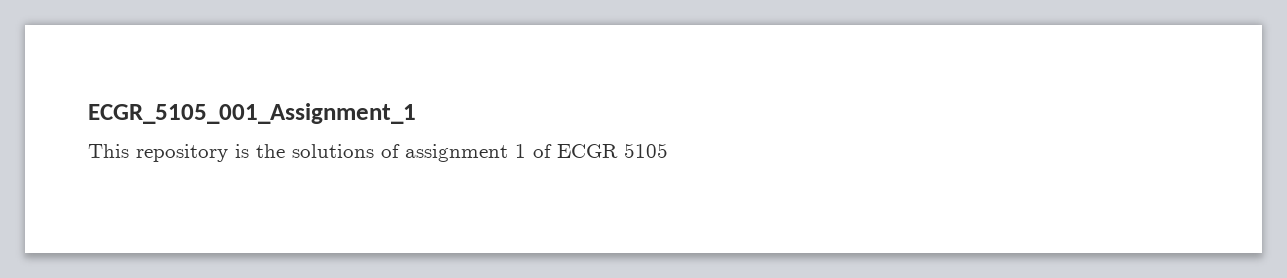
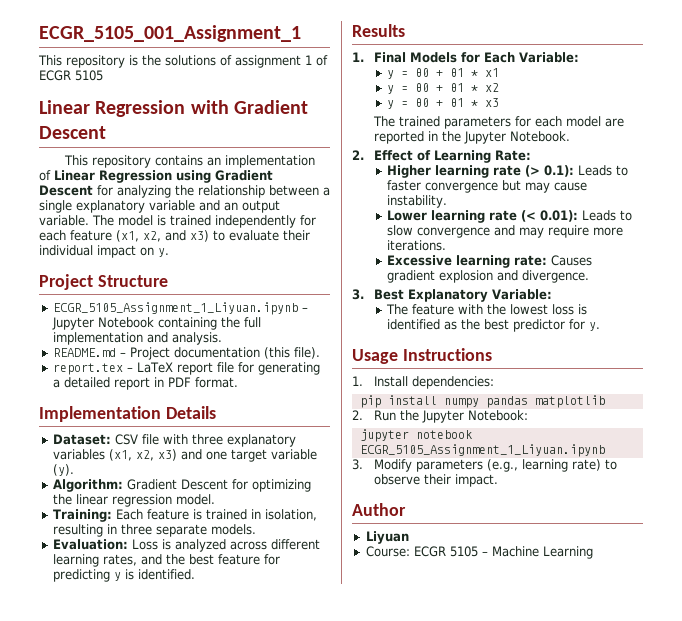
+ Linear Regression with Gradient Descent
+ This repository contains an implementation of Linear Regression using Gradient Descent for analyzing the relationship between a single explanatory variable and an output variable. The model is trained independently for each feature (x1, x2, and x3) to evaluate their individual impact on y.
+ Project Structure
+ ECGR_5105_Assignment_1_Liyuan.ipynb – Jupyter Notebook containing the full implementation and analysis.
+ README.md – Project documentation (this file).
+ report.tex – LaTeX report file for generating a detailed report in PDF format.
+ Implementation Details
+ Dataset: CSV file with three explanatory variables (x1, x2, x3) and one target variable (y).
+ Algorithm: Gradient Descent for optimizing the linear regression model.
+ Training: Each feature is trained in isolation, resulting in three separate models.
+ Evaluation: Loss is analyzed across different learning rates, and the best feature for predicting y is identified.
+ Results
+ 1. Final Models for Each Variable:
+ y = θ0 + θ1 * x1
+ y = θ0 + θ1 * x2
+ y = θ0 + θ1 * x3
+ The trained parameters for each model are reported in the Jupyter Notebook.
+ 2. Effect of Learning Rate:
+ Higher learning rate (> 0.1): Leads to faster convergence but may cause instability.
+ Lower learning rate (< 0.01): Leads to slow convergence and may require more iterations.
+ Excessive learning rate: Causes gradient explosion and divergence.
+ 3. Best Explanatory Variable:
+ The feature with the lowest loss is identified as the best predictor for y.
+ Usage Instructions
+ 1. Install dependencies:
+ pip install numpy pandas matplotlib
+ 2. Run the Jupyter Notebook:
+ jupyter notebook ECGR_5105_Assignment_1_Liyuan.ipynb
+ 3. Modify parameters (e.g., learning rate) to observe their impact.
+ Author
+ Liyuan
+ Course: ECGR 5105 – Machine Learning

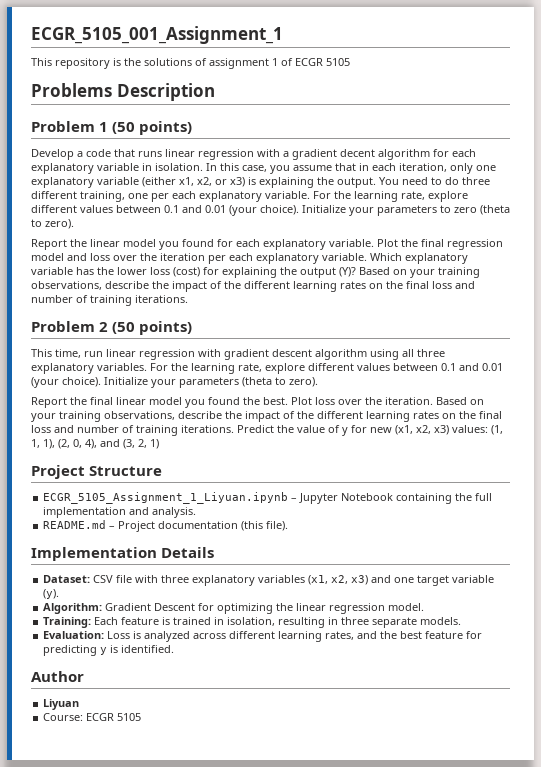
- Linear Regression with Gradient Descent
- This repository contains an implementation of Linear Regression using Gradient Descent for analyzing the relationship between a single explanatory variable and an output variable. The model is trained independently for each feature (x1, x2, and x3) to evaluate their individual impact on y.
+ Problems Description
+ Problem 1 (50 points)
+ Develop a code that runs linear regression with a gradient decent algorithm for each explanatory variable in isolation. In this case, you assume that in each iteration, only one explanatory variable (either x1, x2, or x3) is explaining the output. You need to do three different training, one per each explanatory variable. For the learning rate, explore different values between 0.1 and 0.01 (your choice). Initialize your parameters to zero (theta to zero).
+ Report the linear model you found for each explanatory variable. Plot the final regression model and loss over the iteration per each explanatory variable. Which explanatory variable has the lower loss (cost) for explaining the output (Y)? Based on your training observations, describe the impact of the different learning rates on the final loss and number of training iterations.
+ Problem 2 (50 points)
+ This time, run linear regression with gradient descent algorithm using all three explanatory variables. For the learning rate, explore different values between 0.1 and 0.01 (your choice). Initialize your parameters (theta to zero).
+ Report the final linear model you found the best. Plot loss over the iteration. Based on your training observations, describe the impact of the different learning rates on the final loss and number of training iterations. Predict the value of y for new (x1, x2, x3) values: (1, 1, 1), (2, 0, 4), and (3, 2, 1)
- report.tex – LaTeX report file for generating a detailed report in PDF format.
- Results
- 1. Final Models for Each Variable:
- y = θ0 + θ1 * x1
- y = θ0 + θ1 * x2
- y = θ0 + θ1 * x3
- The trained parameters for each model are reported in the Jupyter Notebook.
- 2. Effect of Learning Rate:
- Higher learning rate (> 0.1): Leads to faster convergence but may cause instability.
- Lower learning rate (< 0.01): Leads to slow convergence and may require more iterations.
- Excessive learning rate: Causes gradient explosion and divergence.
- 3. Best Explanatory Variable:
- The feature with the lowest loss is identified as the best predictor for y.
- Usage Instructions
- 1. Install dependencies:
- pip install numpy pandas matplotlib
- 2. Run the Jupyter Notebook:
- jupyter notebook ECGR_5105_Assignment_1_Liyuan.ipynb
- 3. Modify parameters (e.g., learning rate) to observe their impact.
- Course: ECGR 5105 – Machine Learning
+ Course: ECGR 5105

